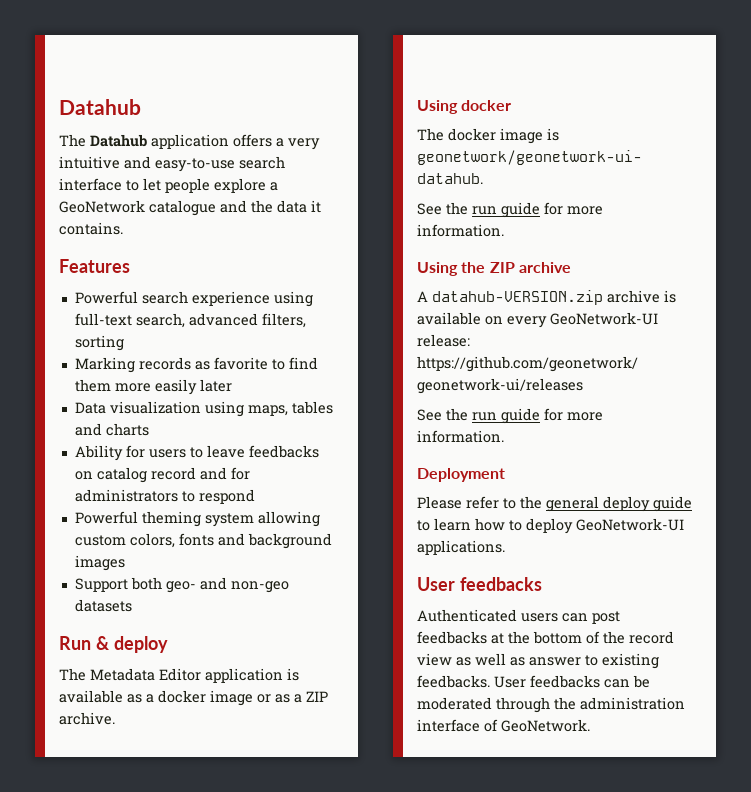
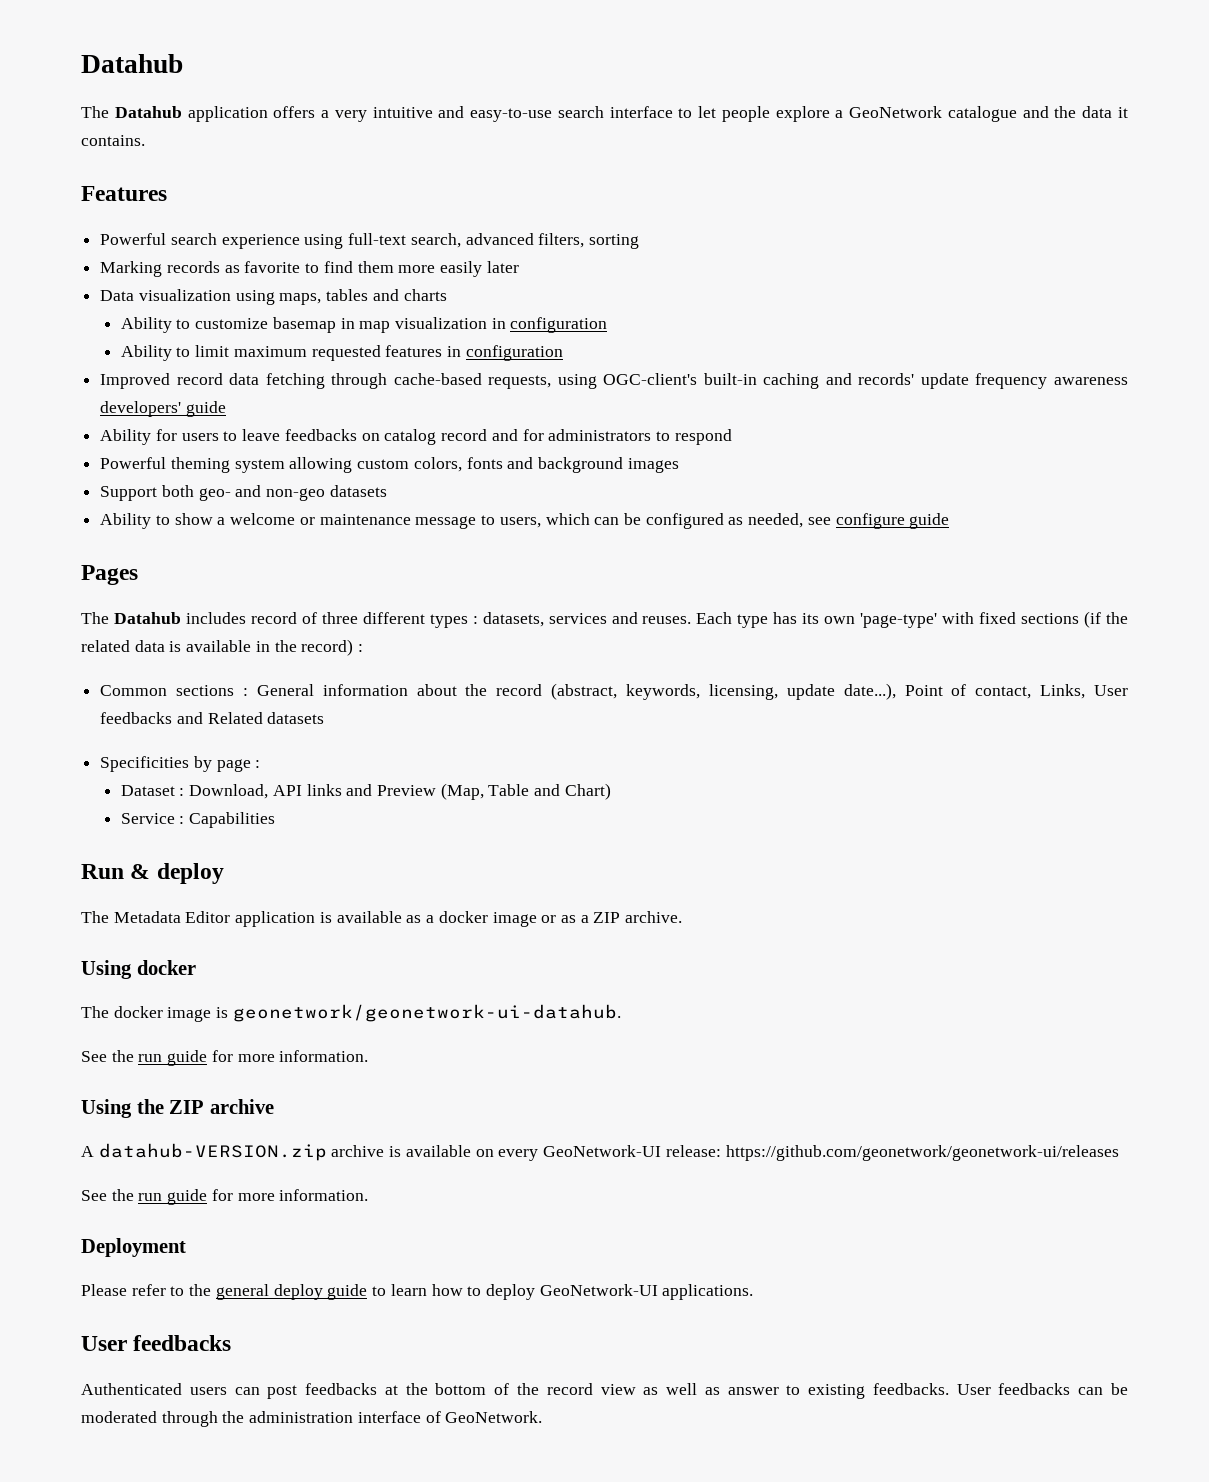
+ Ability to customize basemap in map visualization in configuration
+ Ability to limit maximum requested features in configuration
+ Improved record data fetching through cache-based requests, using OGC-client's built-in caching and records' update frequency awareness developers' guide
+ Ability to show a welcome or maintenance message to users, which can be configured as needed, see configure guide
+ Pages
+ The Datahub includes record of three different types : datasets, services and reuses. Each type has its own 'page-type' with fixed sections (if the related data is available in the record) :
+ Common sections : General information about the record (abstract, keywords, licensing, update date...), Point of contact, Links, User feedbacks and Related datasets
+ Specificities by page :
+ Dataset : Download, API links and Preview (Map, Table and Chart)
+ Service : Capabilities

